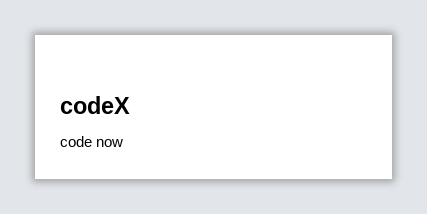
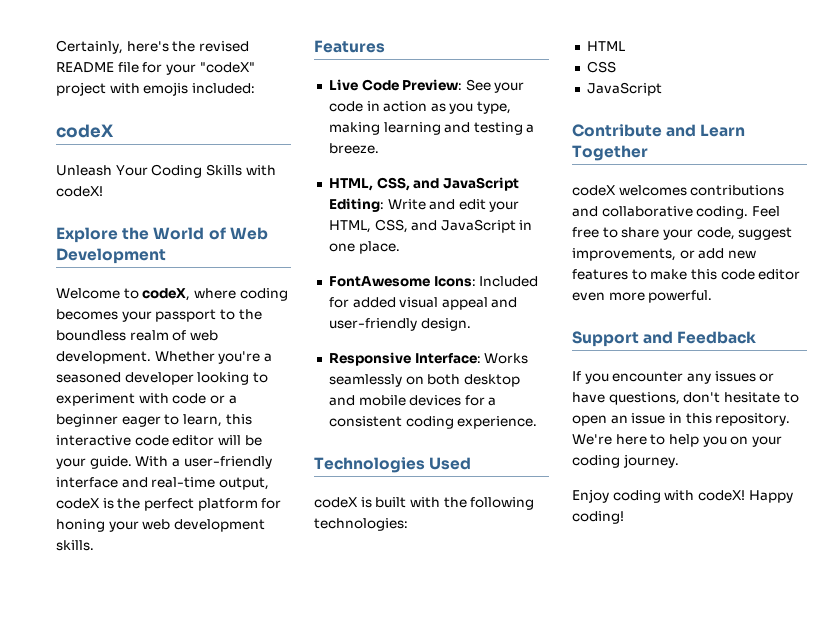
+ Certainly, here's the revised README file for your "codeX" project with emojis included:
  codeX
- code now
+ Unleash Your Coding Skills with codeX!
+ Explore the World of Web Development
+ Welcome to codeX, where coding becomes your passport to the boundless realm of web development. Whether you're a seasoned developer looking to experiment with code or a beginner eager to learn, this interactive code editor will be your guide. With a user-friendly interface and real-time output, codeX is the perfect platform for honing your web development skills.
+ Features
+ Live Code Preview: See your code in action as you type, making learning and testing a breeze.
+ HTML, CSS, and JavaScript Editing: Write and edit your HTML, CSS, and JavaScript in one place.
+ FontAwesome Icons: Included for added visual appeal and user-friendly design.
+ Responsive Interface: Works seamlessly on both desktop and mobile devices for a consistent coding experience.
+ Technologies Used
+ codeX is built with the following technologies:
+ HTML
+ CSS
+ JavaScript
+ Contribute and Learn Together
+ codeX welcomes contributions and collaborative coding. Feel free to share your code, suggest improvements, or add new features to make this code editor even more powerful.
+ Support and Feedback
+ If you encounter any issues or have questions, don't hesitate to open an issue in this repository. We're here to help you on your coding journey.
+ Enjoy coding with codeX! Happy coding!

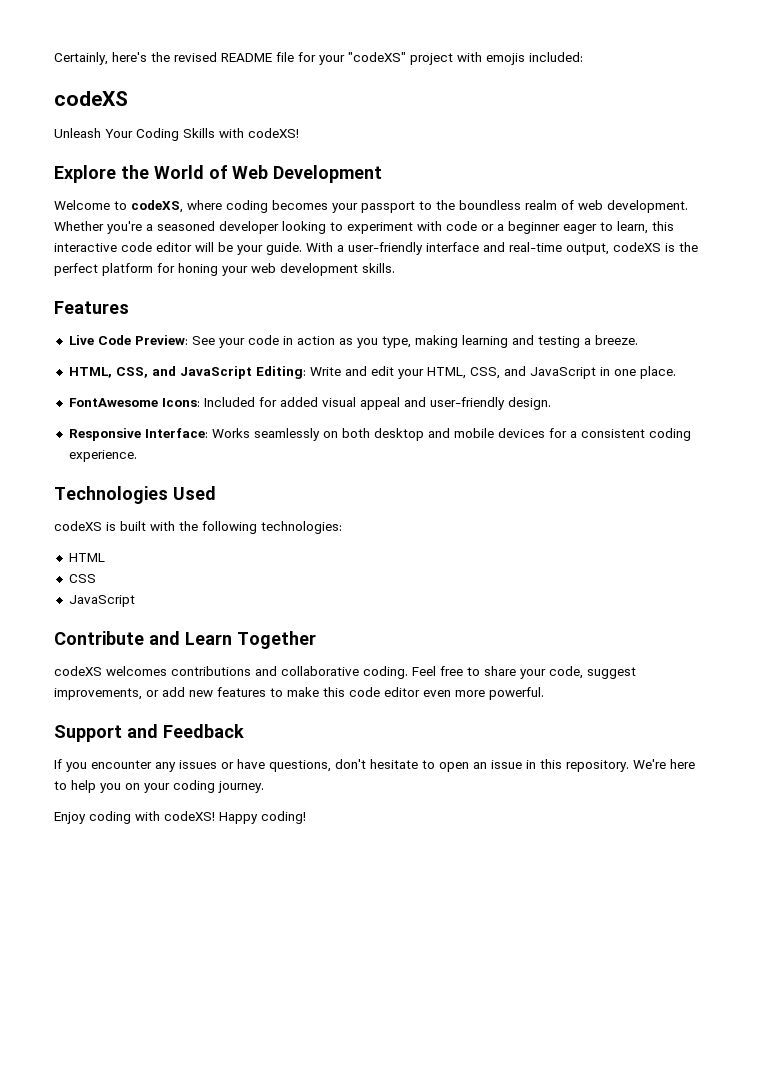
- Certainly, here's the revised README file for your "codeX" project with emojis included:
- codeX
+ Certainly, here's the revised README file for your "codeXS" project with emojis included:
+ codeXS
- Unleash Your Coding Skills with codeX!
+ Unleash Your Coding Skills with codeXS!
- Welcome to codeX, where coding becomes your passport to the boundless realm of web development.
+ Welcome to codeXS, where coding becomes your passport to the boundless realm of web development.
- With a user-friendly interface and real-time output, codeX is the perfect platform for honing your web development skills.
+ With a user-friendly interface and real-time output, codeXS is the perfect platform for honing your web development skills.
- codeX is built with the following technologies:
+ codeXS is built with the following technologies:
- codeX welcomes contributions and collaborative coding.
+ codeXS welcomes contributions and collaborative coding.
- Enjoy coding with codeX!
+ Enjoy coding with codeXS!

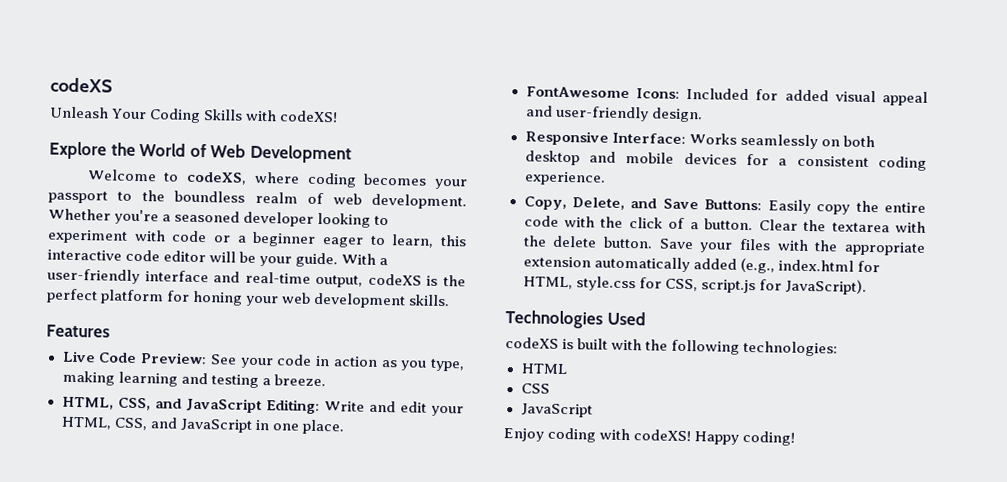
- Certainly, here's the revised README file for your "codeXS" project with emojis included:
+ Copy, Delete, and Save Buttons: Easily copy the entire code with the click of a button. Clear the textarea with the delete button. Save your files with the appropriate extension automatically added (e.g., index.html for HTML, style.css for CSS, script.js for JavaScript).
- Contribute and Learn Together
- codeXS welcomes contributions and collaborative coding. Feel free to share your code, suggest improvements, or add new features to make this code editor even more powerful.
- Support and Feedback
- If you encounter any issues or have questions, don't hesitate to open an issue in this repository. We're here to help you on your coding journey.

